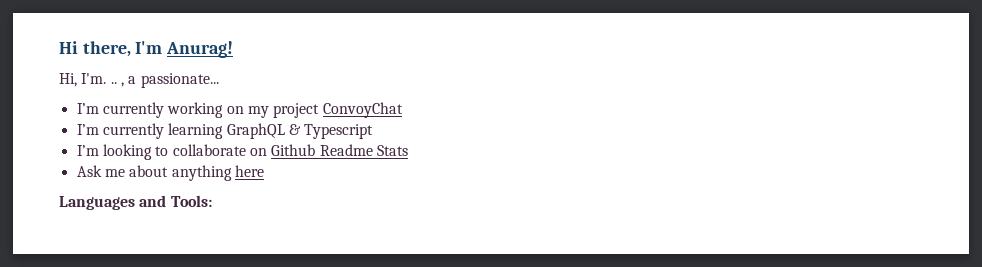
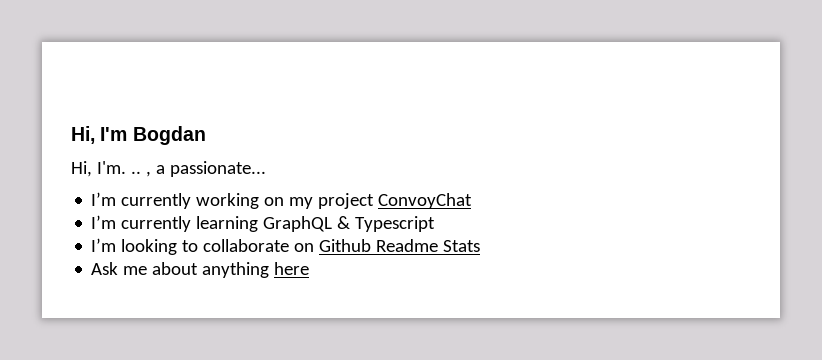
- Hi there, I'm Anurag!
+ Hi, I'm Bogdan
- Languages and Tools:

